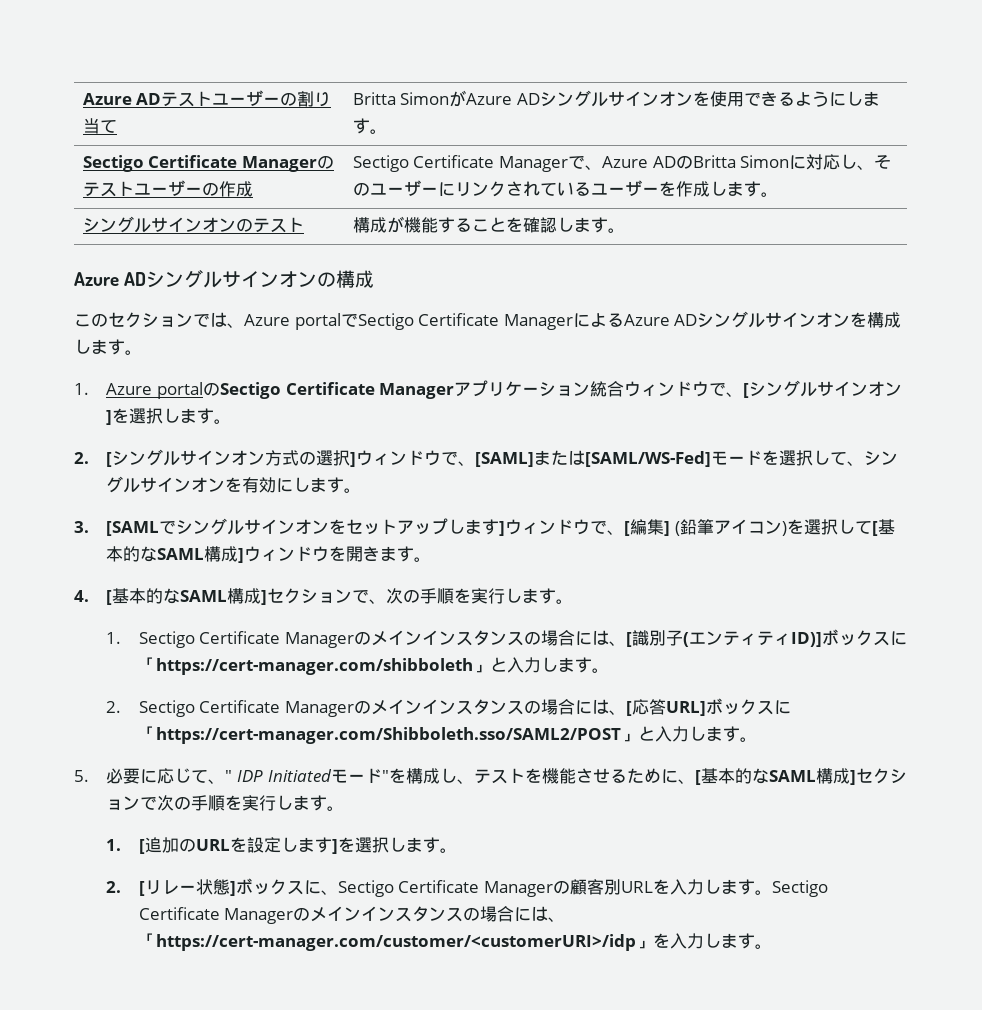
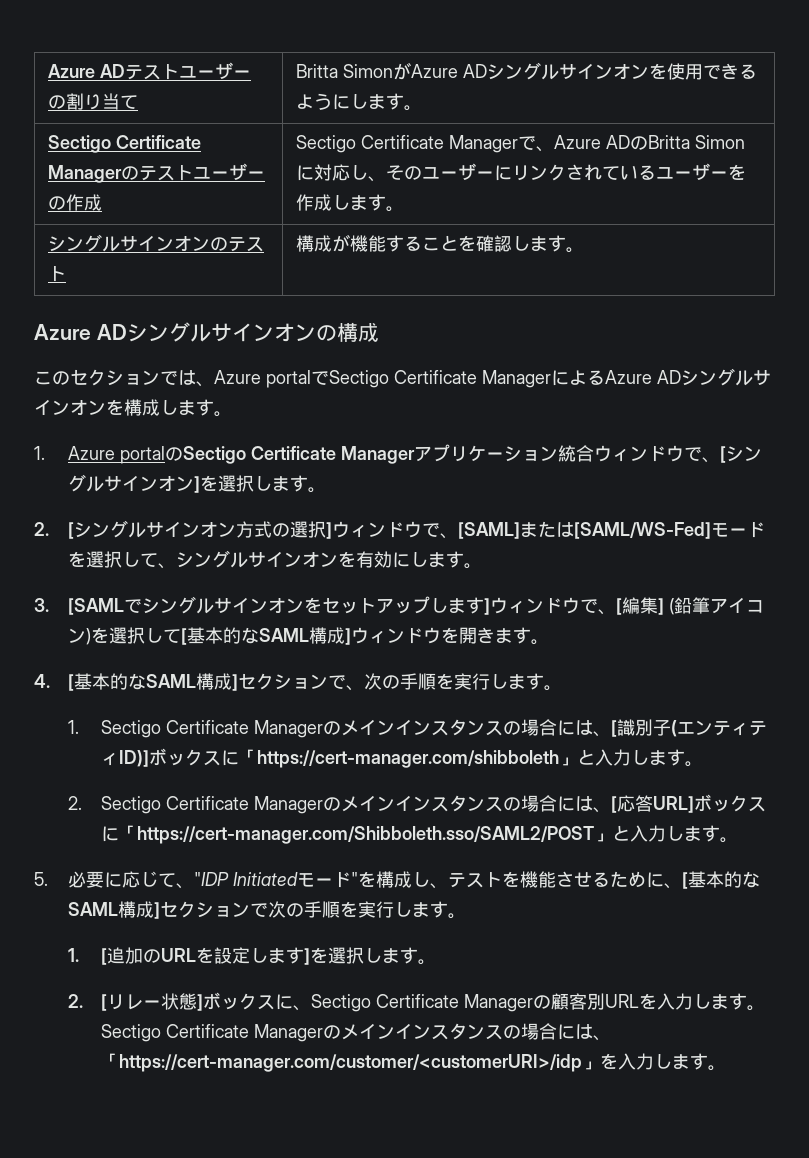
- 5.必要に応じて、" IDP Initiatedモード"を構成し、テストを機能させるために、[基本的なSAML構成]セクションで次の手順を実行します。
+ 5.必要に応じて、"IDP Initiatedモード"を構成し、テストを機能させるために、[基本的なSAML構成]セクションで次の手順を実行します。

